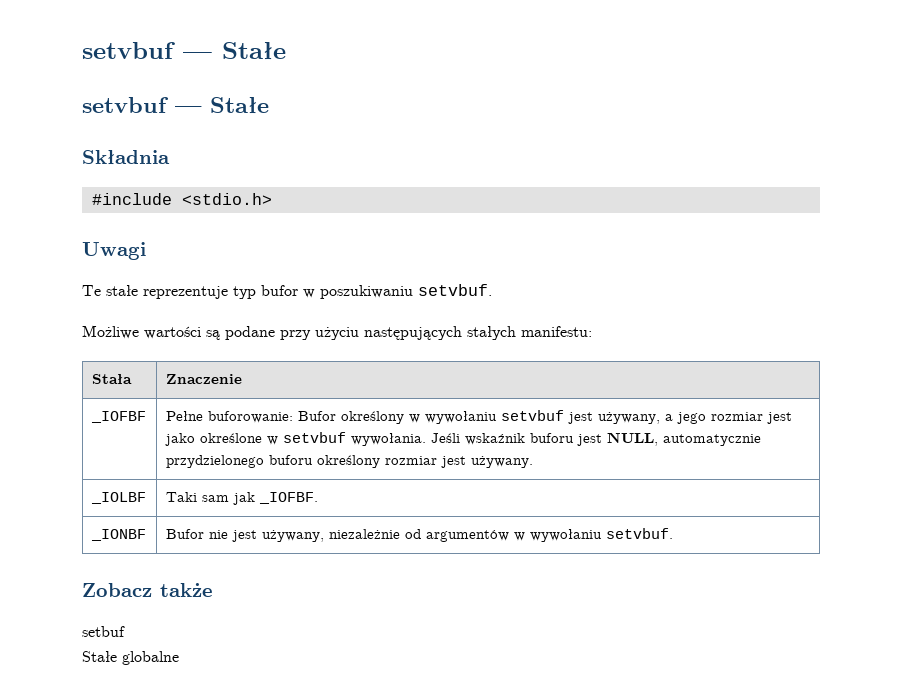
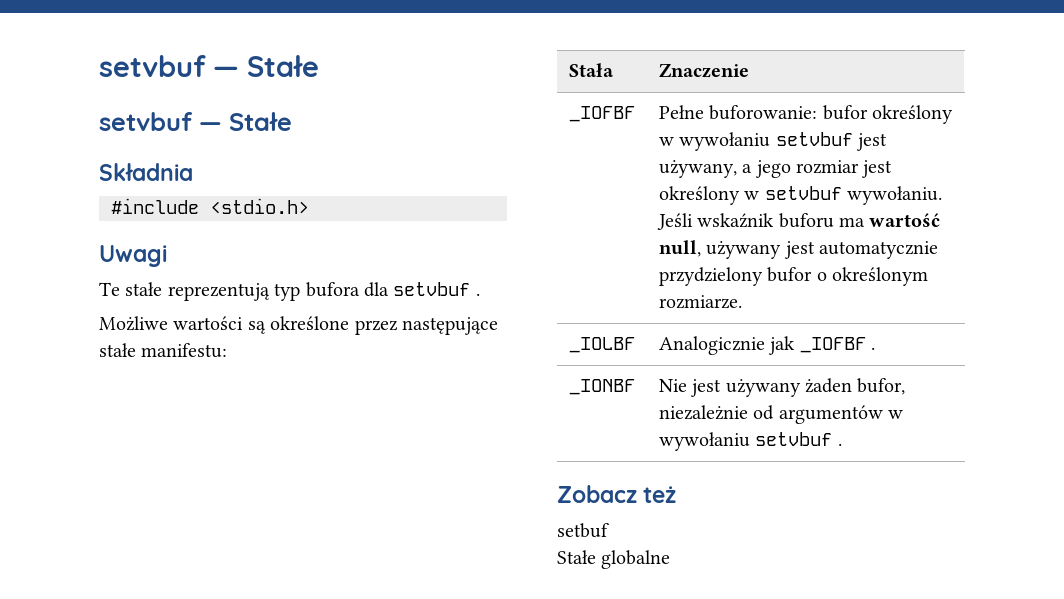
- Te stałe reprezentuje typ bufor w poszukiwaniu setvbuf.
- Możliwe wartości są podane przy użyciu następujących stałych manifestu:
+ Te stałe reprezentują typ bufora dla setvbuf .
+ Możliwe wartości są określone przez następujące stałe manifestu:
- _IOFBF | Pełne buforowanie: Bufor określony w wywołaniu setvbuf jest używany, a jego rozmiar jest jako określone w setvbuf wywołania. Jeśli wskaźnik buforu jest NULL, automatycznie przydzielonego buforu określony rozmiar jest używany.
- _IOLBF | Taki sam jak _IOFBF.
- _IONBF | Bufor nie jest używany, niezależnie od argumentów w wywołaniu setvbuf.
+ _IOFBF | Pełne buforowanie: bufor określony w wywołaniu setvbuf jest używany, a jego rozmiar jest określony w setvbuf wywołaniu. Jeśli wskaźnik buforu ma wartość null, używany jest automatycznie przydzielony bufor o określonym rozmiarze.
+ _IOLBF | Analogicznie jak _IOFBF .
+ _IONBF | Nie jest używany żaden bufor, niezależnie od argumentów w wywołaniu setvbuf .
- Zobacz także
+ Zobacz też

